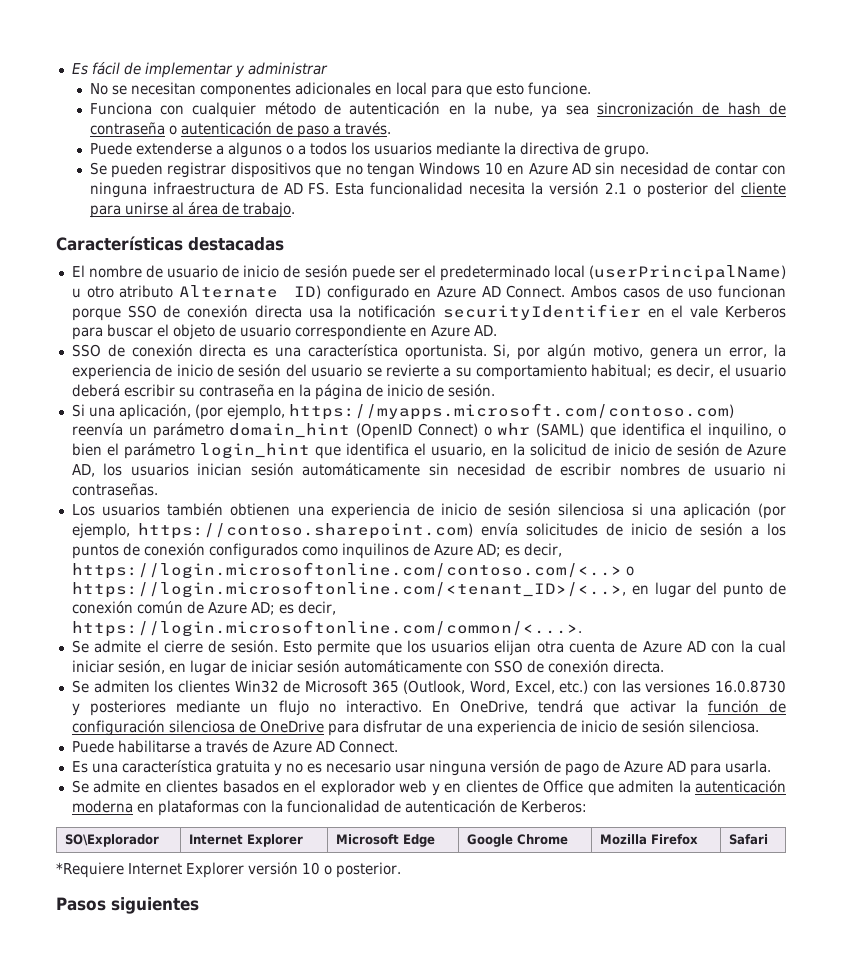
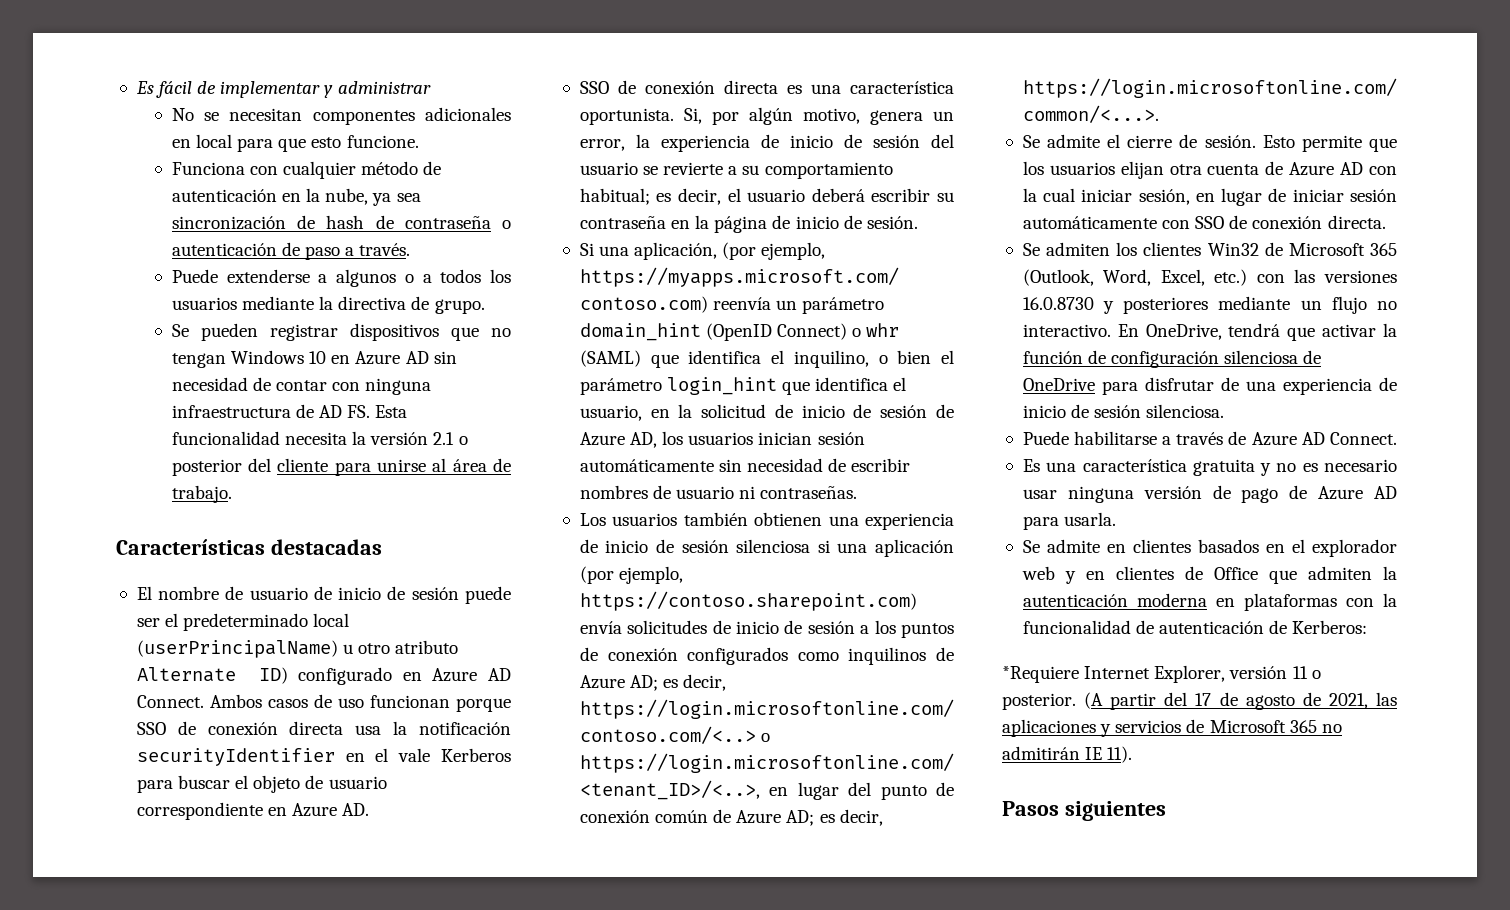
- SO\Explorador | Internet Explorer | Microsoft Edge | Google Chrome | Mozilla Firefox | Safari
- *Requiere Internet Explorer versión 10 o posterior.
+ *Requiere Internet Explorer, versión 11 o posterior. (A partir del 17 de agosto de 2021, las aplicaciones y servicios de Microsoft 365 no admitirán IE 11).

